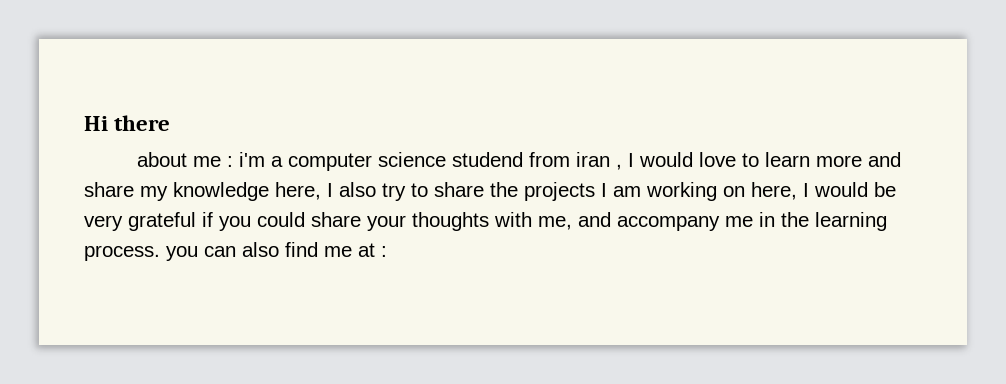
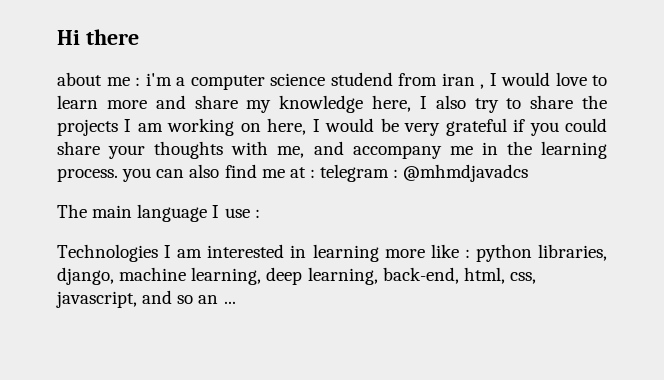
+ telegram : @mhmdjavadcs
+ The main language I use :
+ Technologies I am interested in learning more like : python libraries, django, machine learning, deep learning, back-end, html, css, javascript, and so an ...

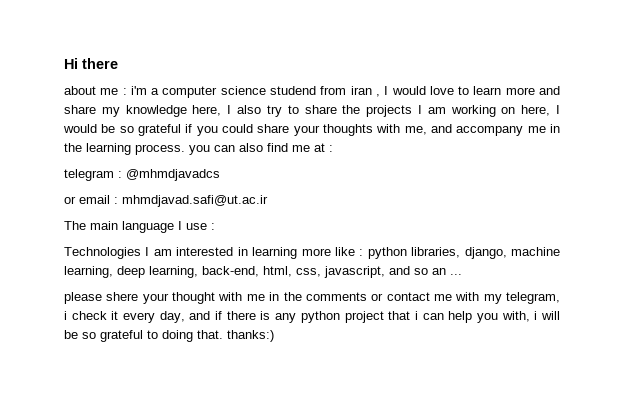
- i'm a computer science studend from iran , I would love to learn more and share my knowledge here, I also try to share the projects I am working on here, I would be very grateful if you could share your thoughts with me, and accompany me in the learning process. you can also find me at : telegram :
+ i'm a computer science studend from iran , I would love to learn more and share my knowledge here, I also try to share the projects I am working on here, I would be so grateful if you could share your thoughts with me, and accompany me in the learning process. you can also find me at :
+ telegram :
+ or email : mhmdjavad.safi@ut.ac.ir
+ please shere your thought with me in the comments or contact me with my telegram, i check it every day, and if there is any python project that i can help you with, i will be so grateful to doing that. thanks:)

